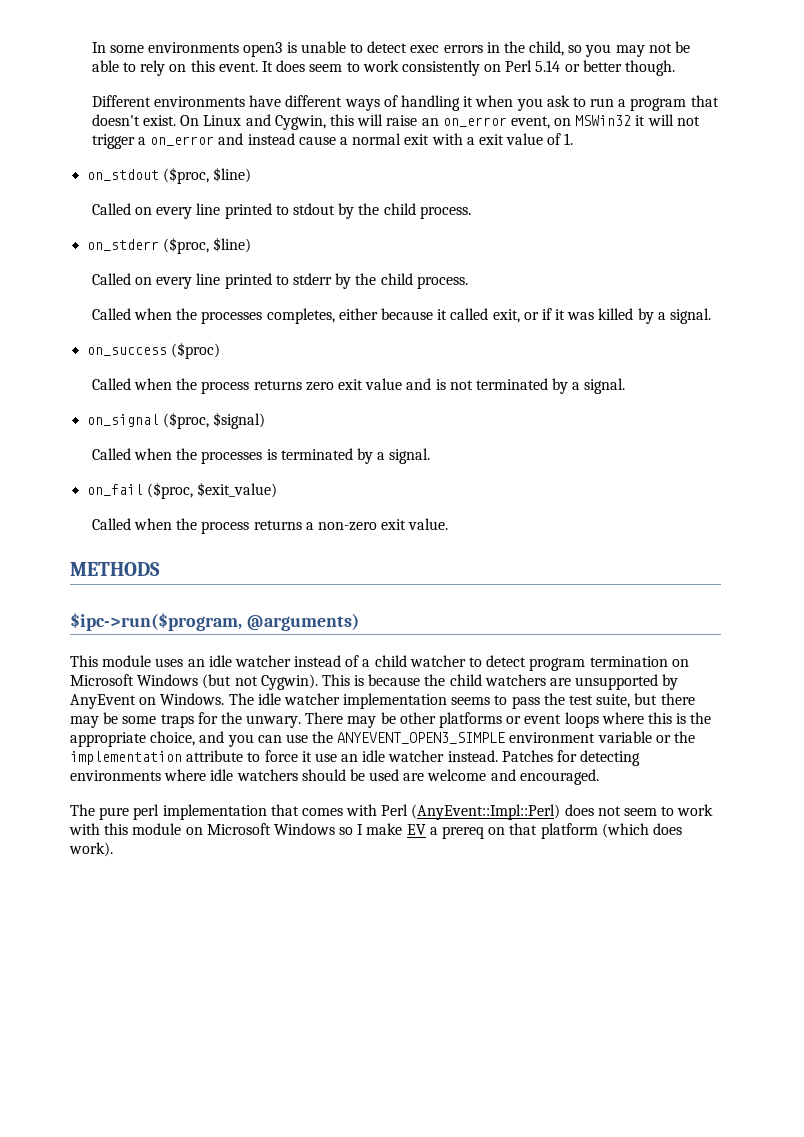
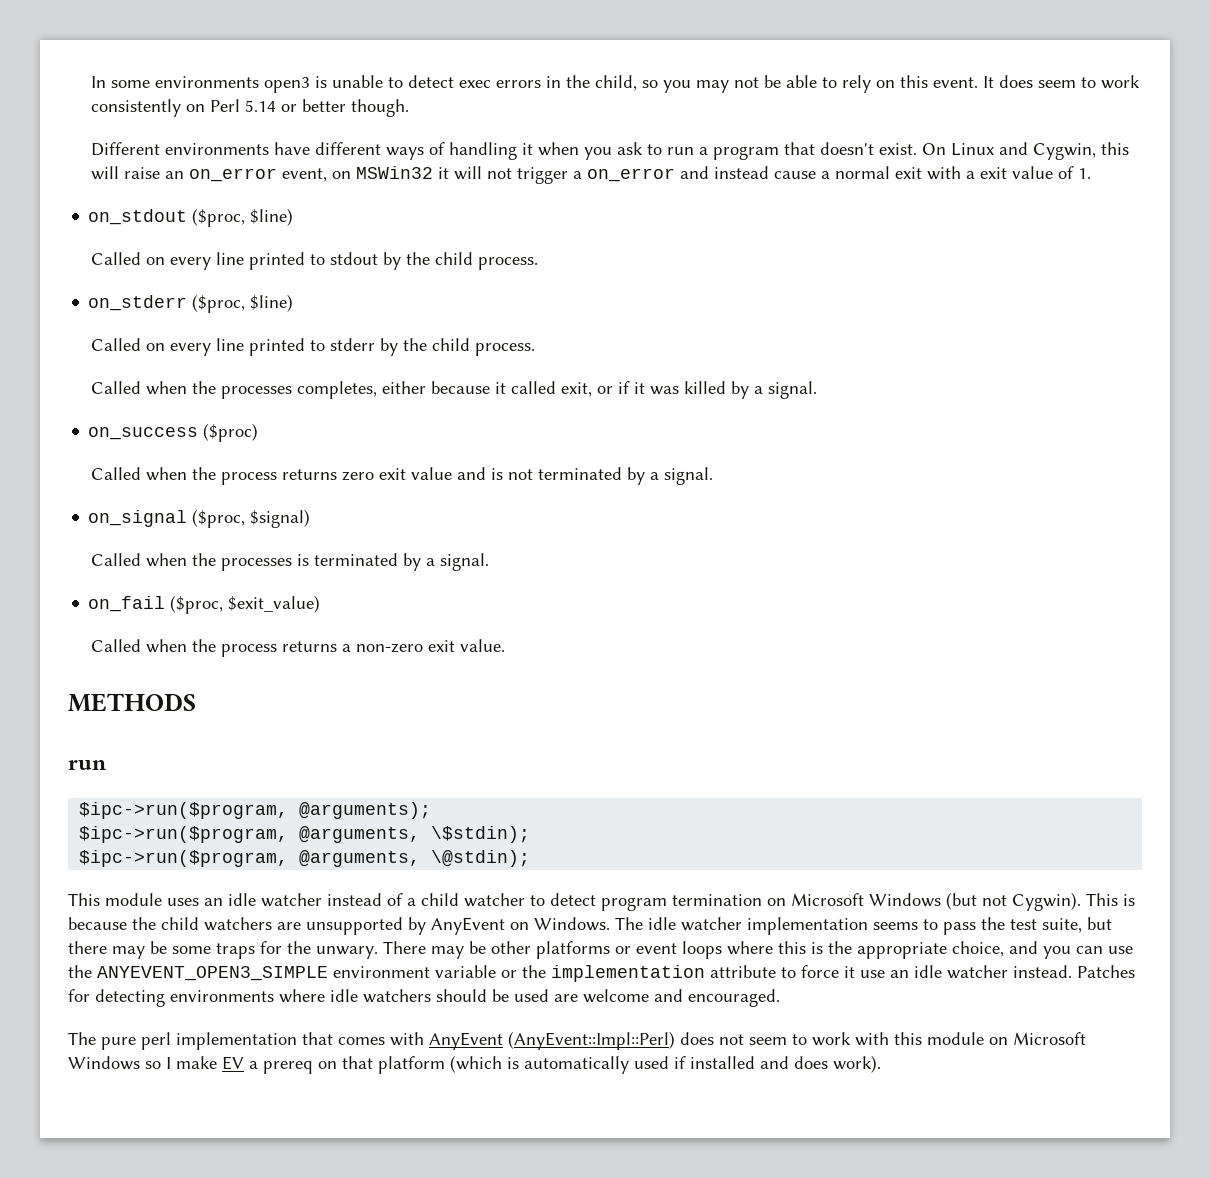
  METHODS
- $ipc->run($program, @arguments)
+ run
+ $ipc->run($program, @arguments);
+ $ipc->run($program, @arguments, \$stdin);
+ $ipc->run($program, @arguments, \@stdin);
- The pure perl implementation that comes with Perl (AnyEvent::Impl::Perl) does not seem to work with this module on Microsoft Windows so I make EV a prereq on that platform (which does work).
+ The pure perl implementation that comes with AnyEvent (AnyEvent::Impl::Perl) does not seem to work with this module on Microsoft Windows so I make EV a prereq on that platform (which is automatically used if installed and does work).

